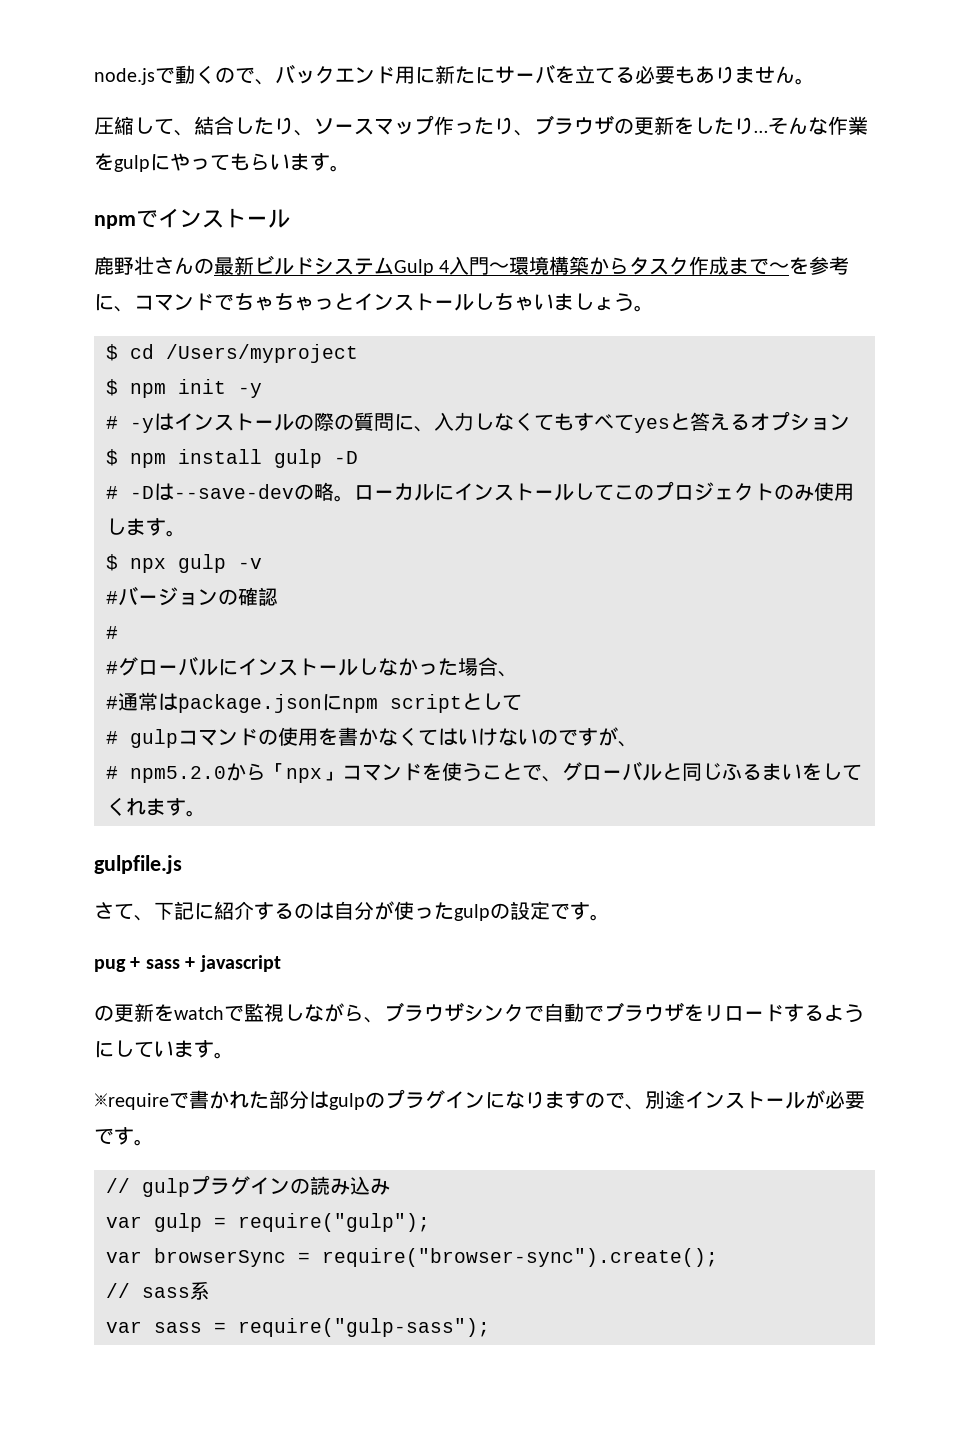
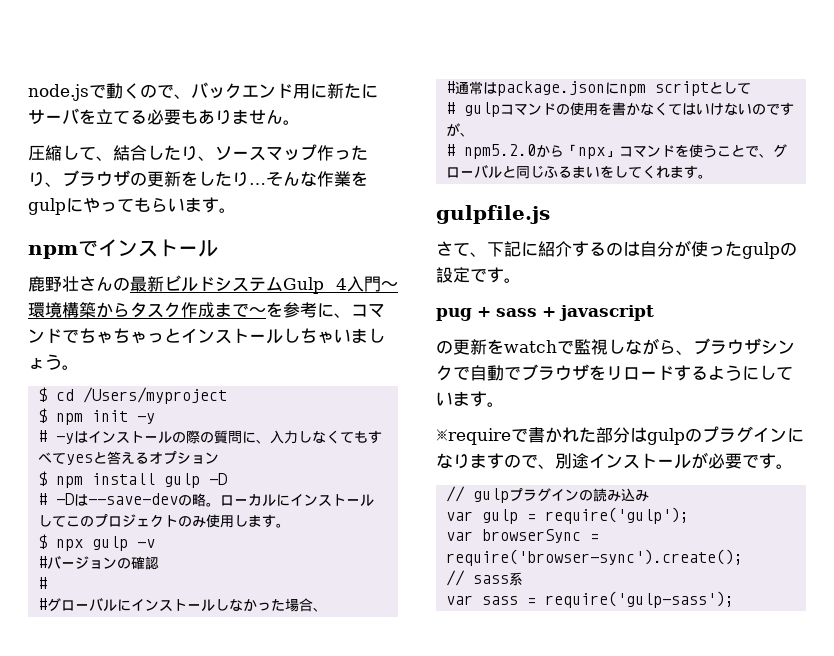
- var gulp = require("gulp");
+ var gulp = require('gulp');
- var browserSync = require("browser-sync").create();
+ var browserSync = require('browser-sync').create();
- var sass = require("gulp-sass");
+ var sass = require('gulp-sass');

